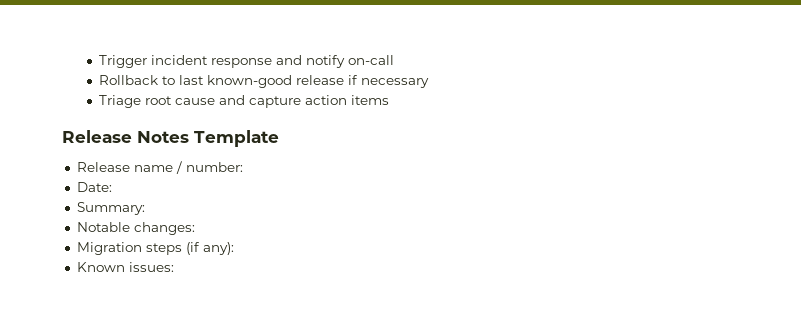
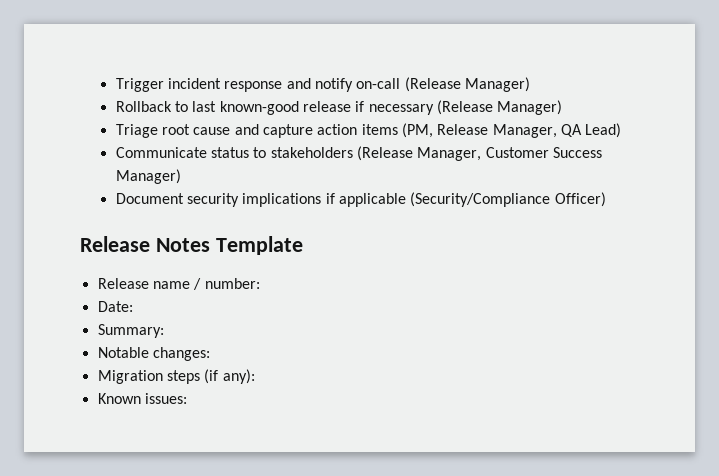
- Trigger incident response and notify on-call
+ Trigger incident response and notify on-call (Release Manager)
- Rollback to last known-good release if necessary
+ Rollback to last known-good release if necessary (Release Manager)
- Triage root cause and capture action items
+ Triage root cause and capture action items (PM, Release Manager, QA Lead)
+ Communicate status to stakeholders (Release Manager, Customer Success Manager)
+ Document security implications if applicable (Security/Compliance Officer)

